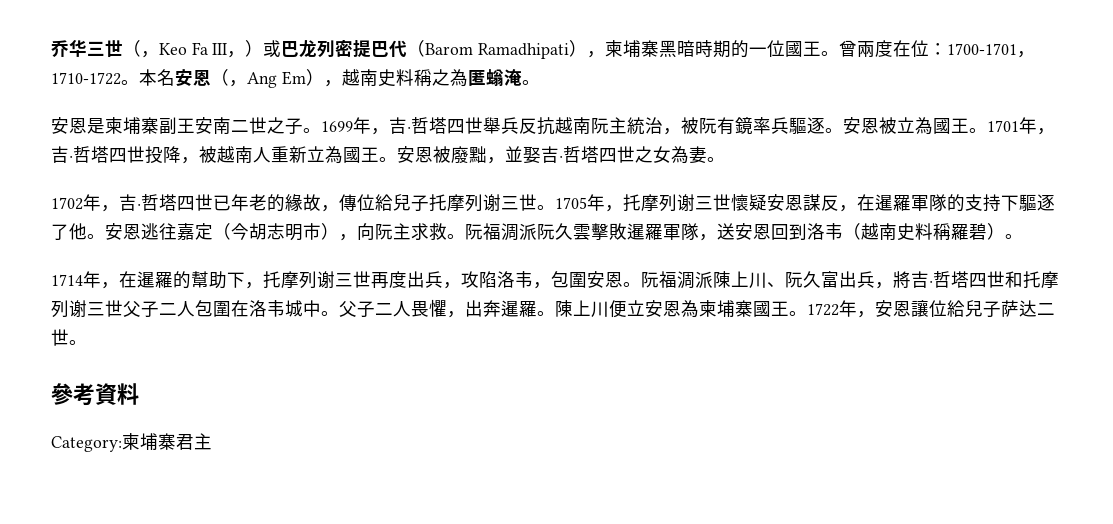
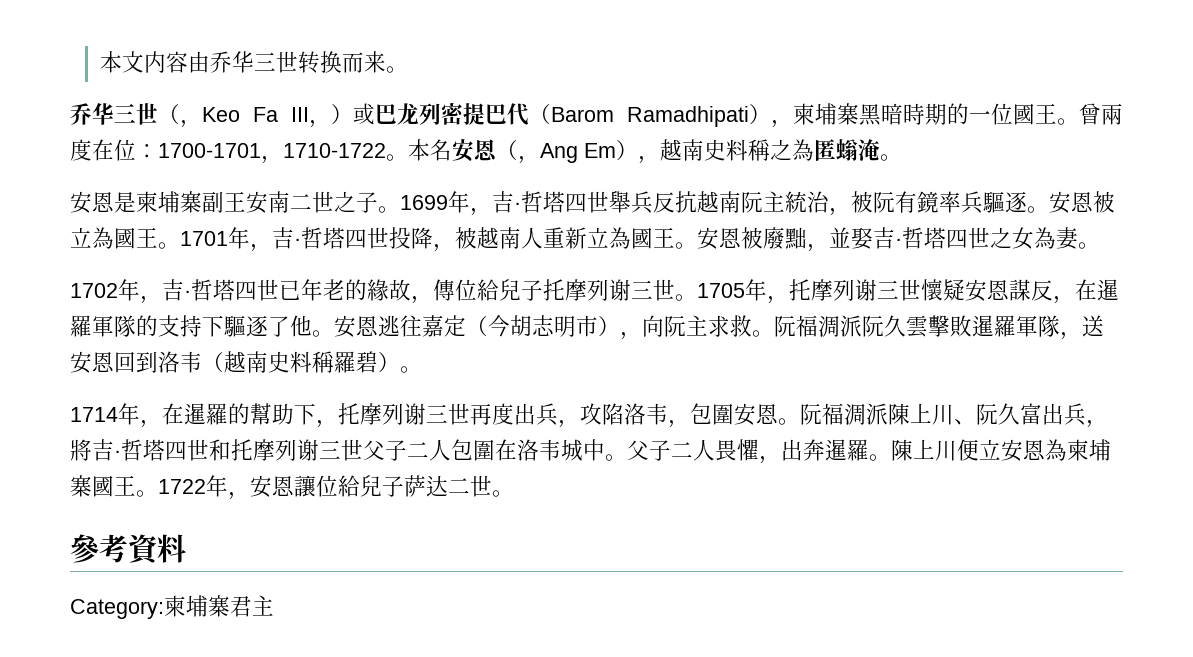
+ 本文内容由乔华三世转换而来。

